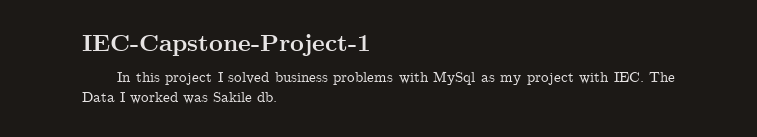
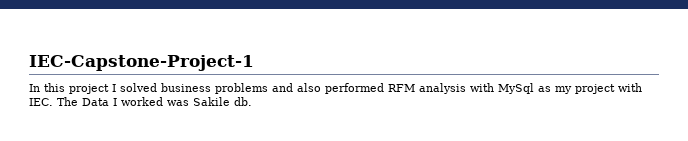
- In this project I solved business problems with MySql as my project with IEC. The Data I worked was Sakile db.
+ In this project I solved business problems and also performed RFM analysis with MySql as my project with IEC. The Data I worked was Sakile db.

